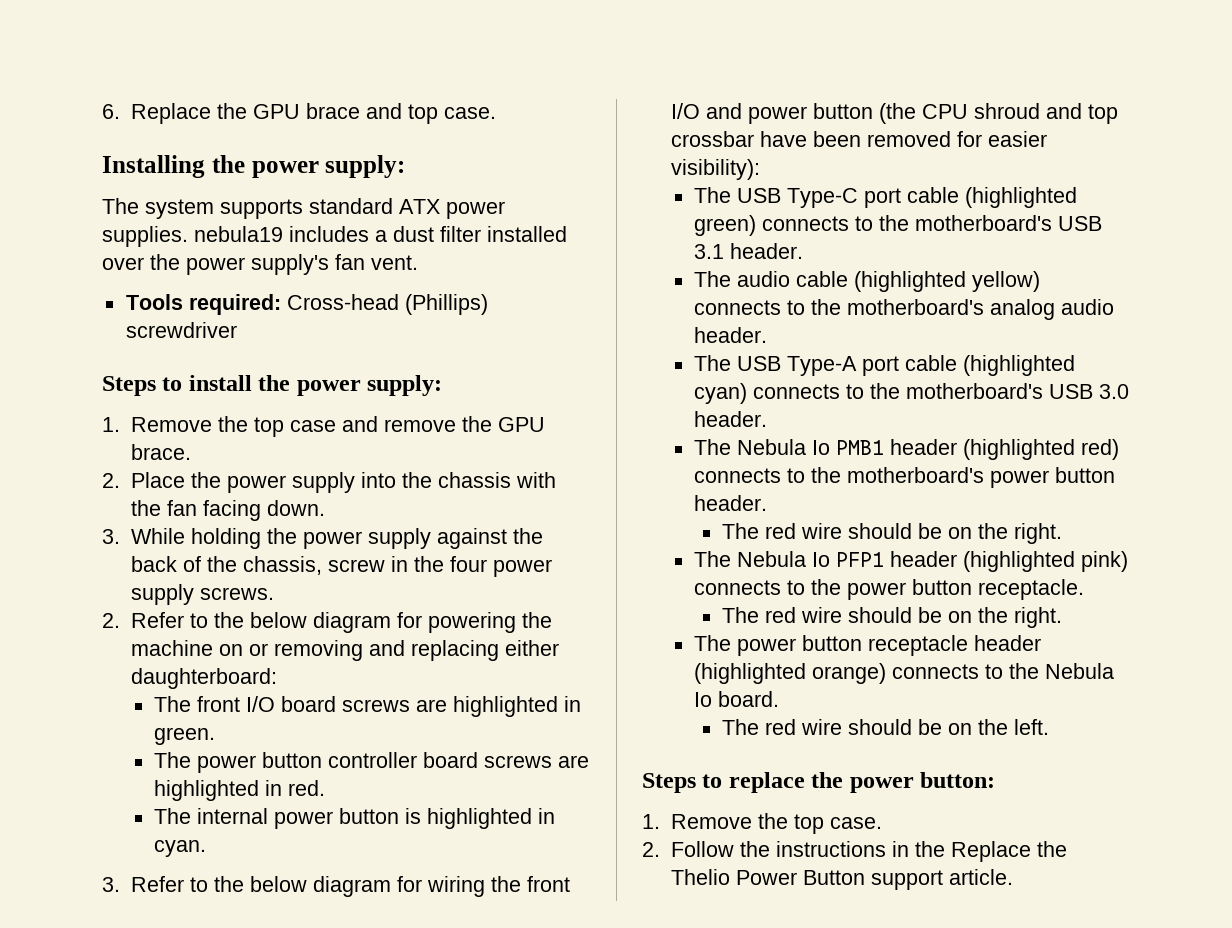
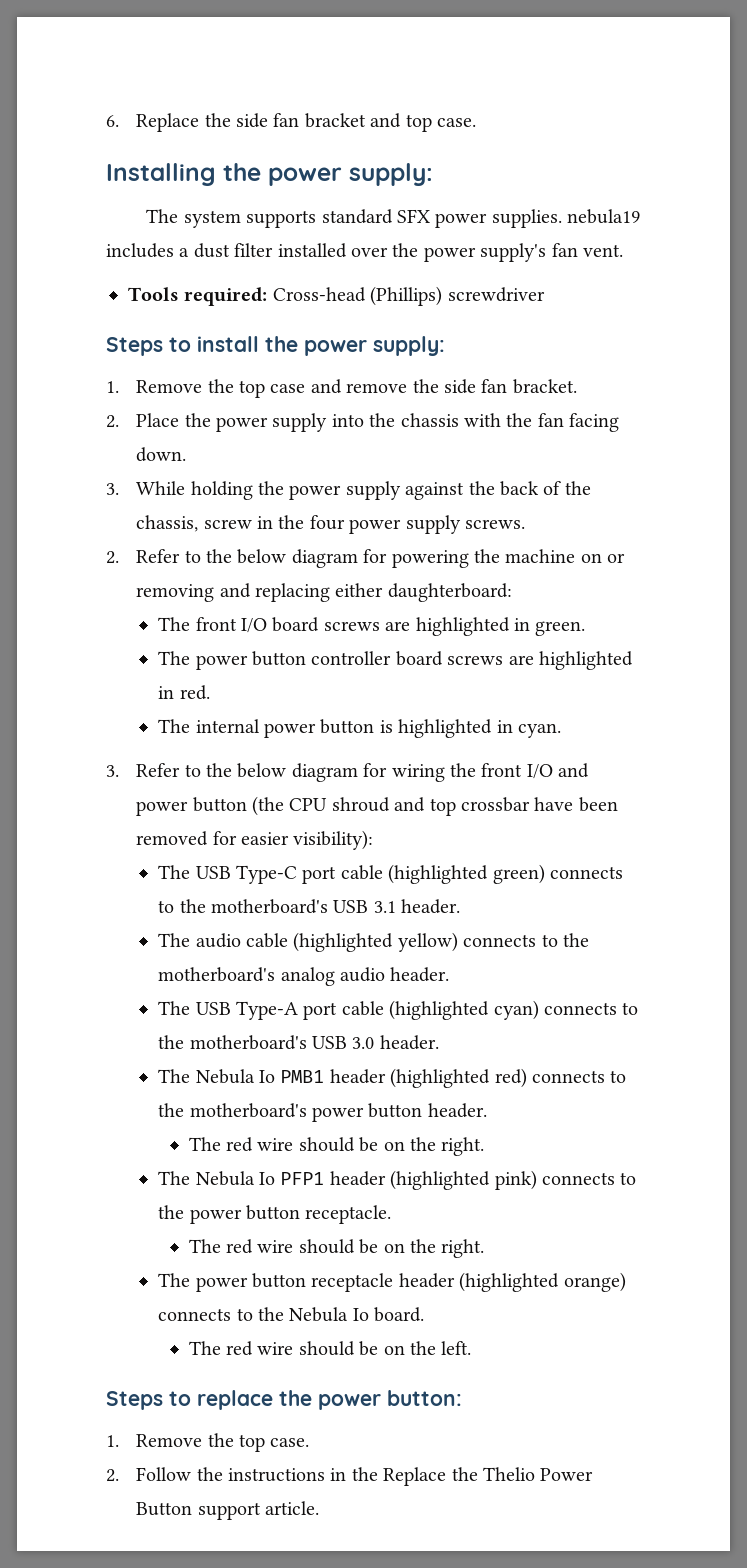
- 6. Replace the GPU brace and top case.
+ 6. Replace the side fan bracket and top case.
- The system supports standard ATX power supplies. nebula19 includes a dust filter installed over the power supply's fan vent.
+ The system supports standard SFX power supplies. nebula19 includes a dust filter installed over the power supply's fan vent.
- 1. Remove the top case and remove the GPU brace.
+ 1. Remove the top case and remove the side fan bracket.

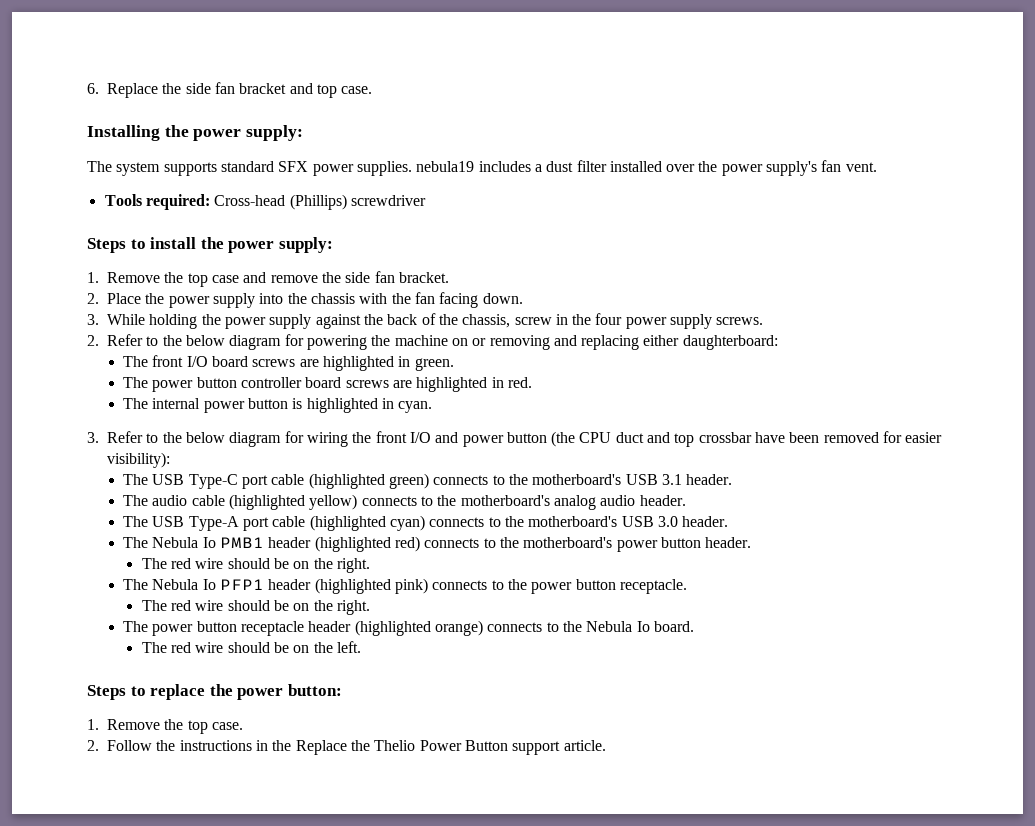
- 3. Refer to the below diagram for wiring the front I/O and power button (the CPU shroud and top crossbar have been removed for easier visibility):
+ 3. Refer to the below diagram for wiring the front I/O and power button (the CPU duct and top crossbar have been removed for easier visibility):

